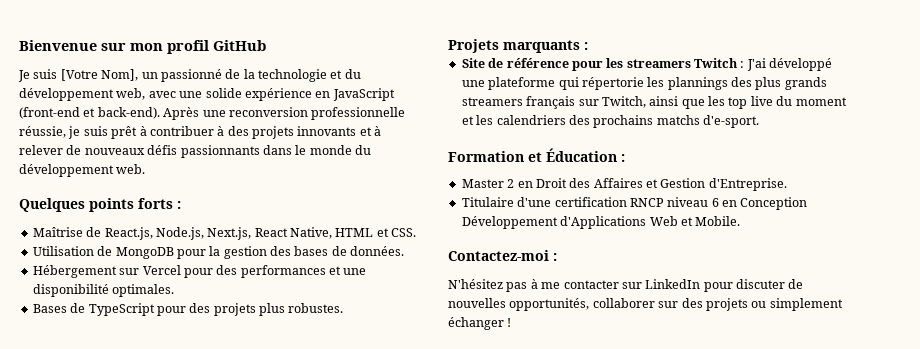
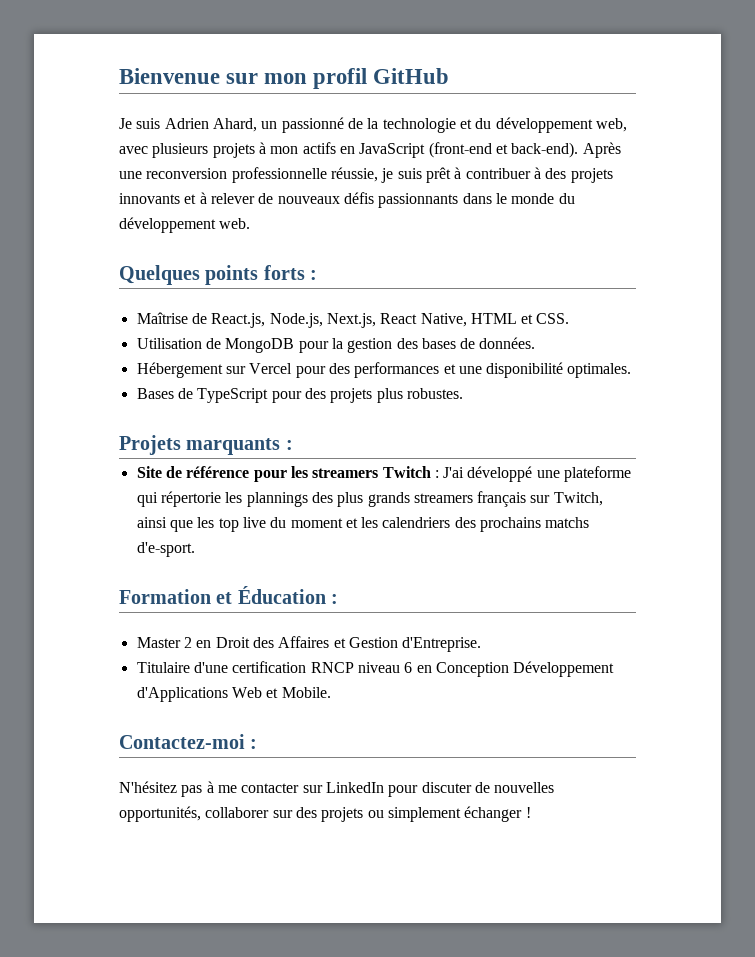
- Je suis [Votre Nom], un passionné de la technologie et du développement web, avec une solide expérience en JavaScript (front-end et back-end).
+ Je suis Adrien Ahard, un passionné de la technologie et du développement web, avec plusieurs projets à mon actifs en JavaScript (front-end et back-end).

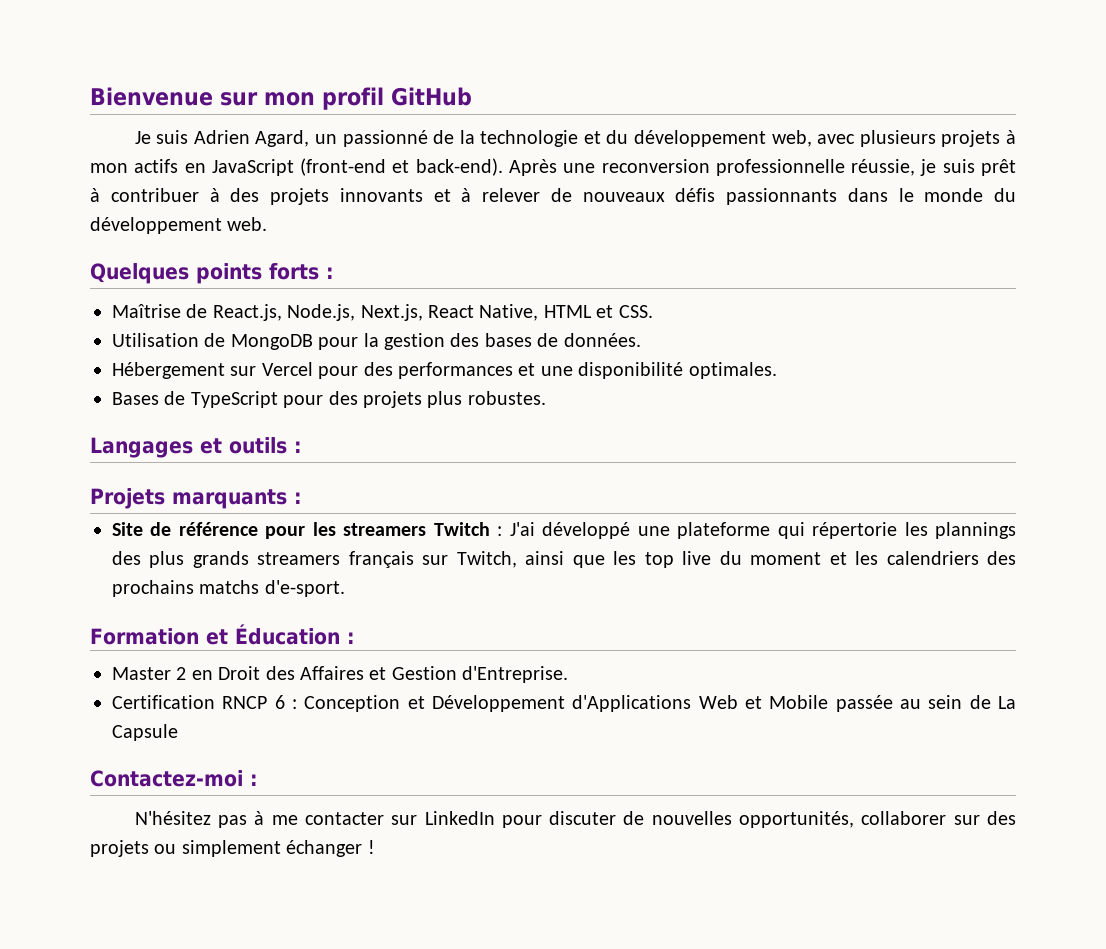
- Je suis Adrien Ahard, un passionné de la technologie et du développement web, avec plusieurs projets à mon actifs en JavaScript (front-end et back-end).
+ Je suis Adrien Agard, un passionné de la technologie et du développement web, avec plusieurs projets à mon actifs en JavaScript (front-end et back-end).
+ Langages et outils :
- Titulaire d'une certification RNCP niveau 6 en Conception Développement d'Applications Web et Mobile.
+ Certification RNCP 6 : Conception et Développement d'Applications Web et Mobile passée au sein de La Capsule

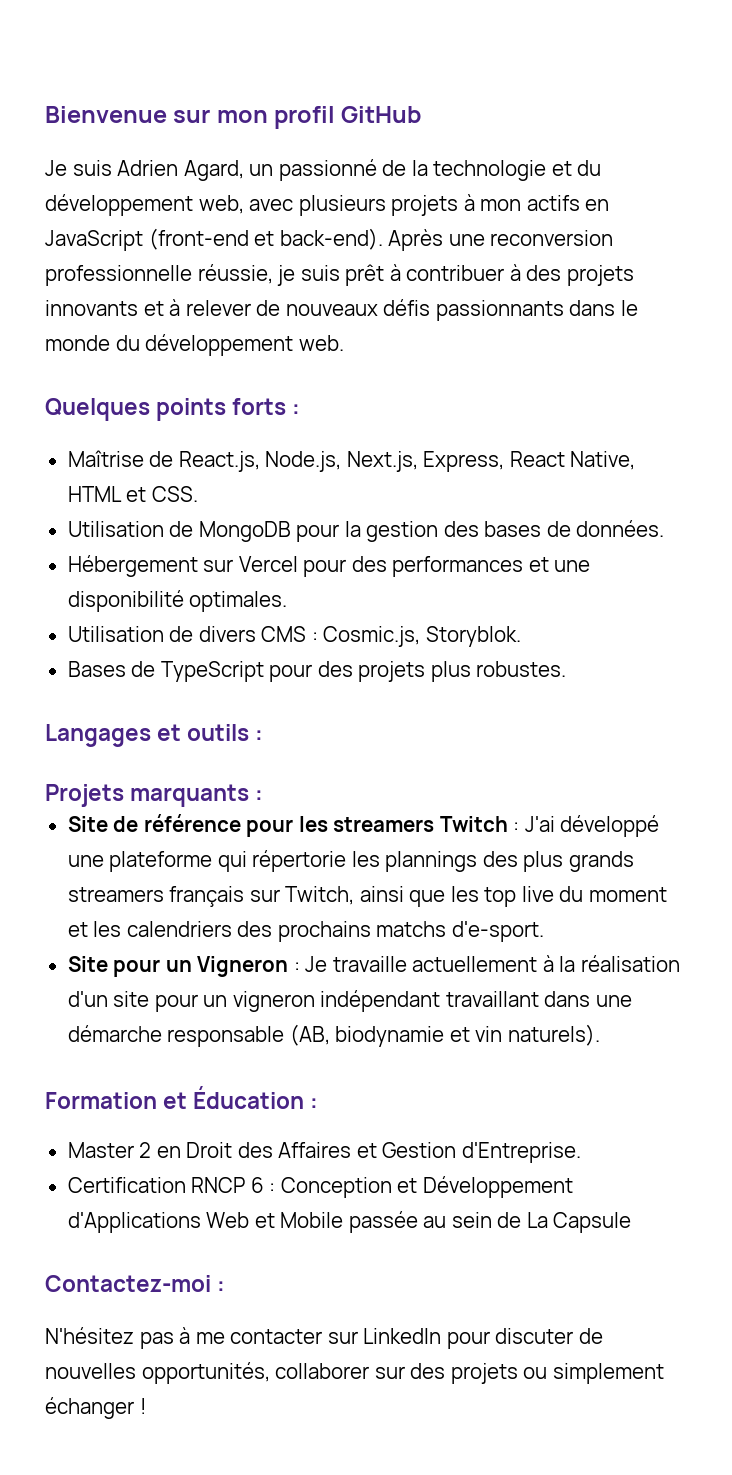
- Maîtrise de React.js, Node.js, Next.js, React Native, HTML et CSS.
+ Maîtrise de React.js, Node.js, Next.js, Express, React Native, HTML et CSS.
+ Utilisation de divers CMS : Cosmic.js, Storyblok.
+ Site pour un Vigneron : Je travaille actuellement à la réalisation d'un site pour un vigneron indépendant travaillant dans une démarche responsable (AB, biodynamie et vin naturels).

